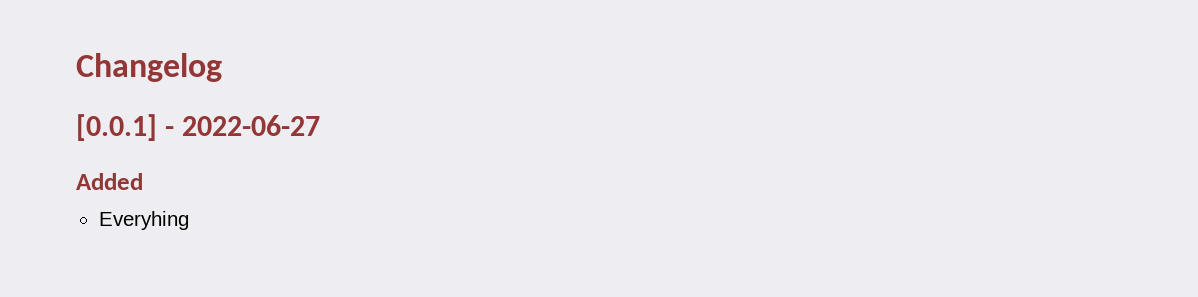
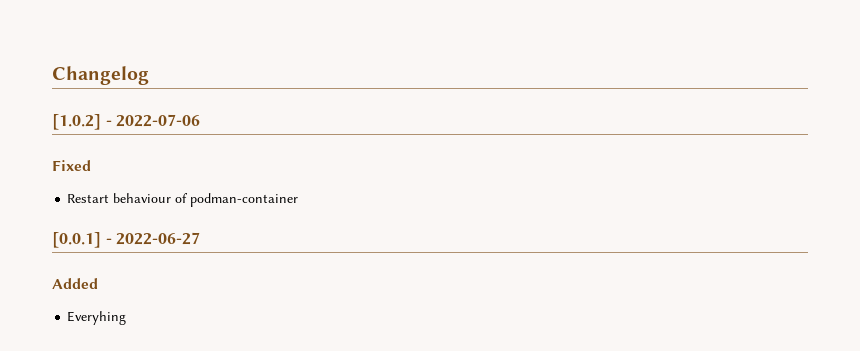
+ [1.0.2] - 2022-07-06
+ Fixed
+ Restart behaviour of podman-container

